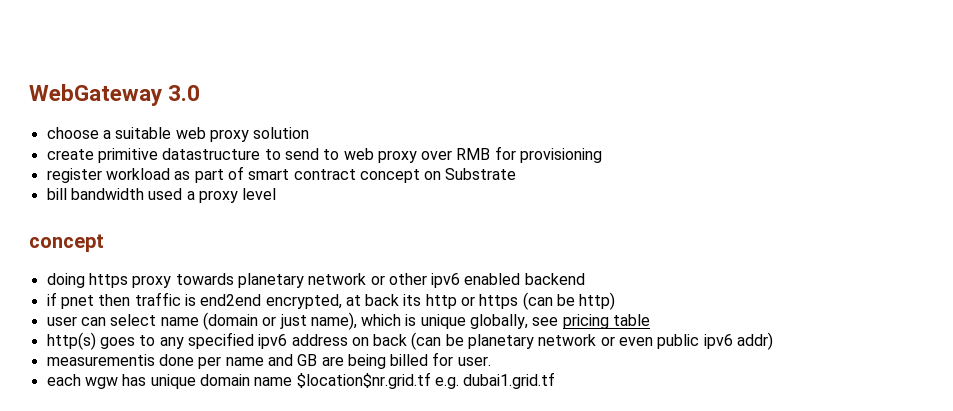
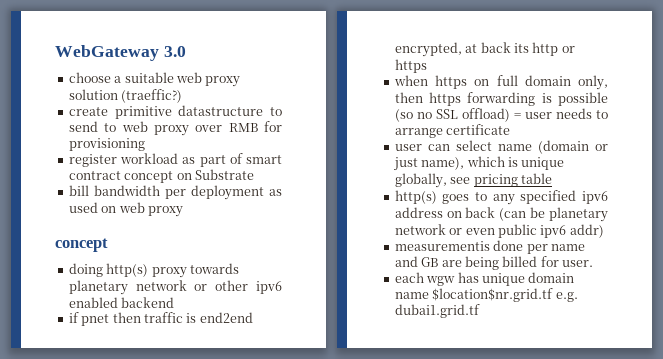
- choose a suitable web proxy solution
+ choose a suitable web proxy solution (traeffic?)
- bill bandwidth used a proxy level
+ bill bandwidth per deployment as used on web proxy
- doing https proxy towards planetary network or other ipv6 enabled backend
+ doing http(s) proxy towards planetary network or other ipv6 enabled backend
- if pnet then traffic is end2end encrypted, at back its http or https (can be http)
+ if pnet then traffic is end2end encrypted, at back its http or https
+ when https on full domain only, then https forwarding is possible (so no SSL offload) = user needs to arrange certificate

